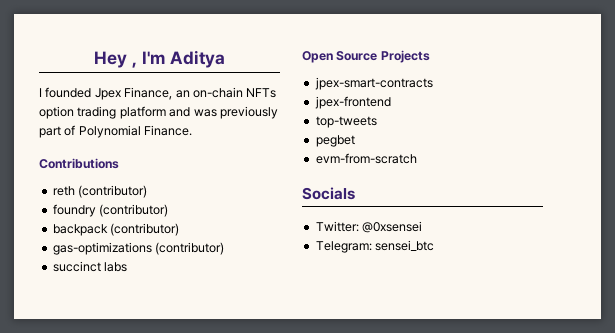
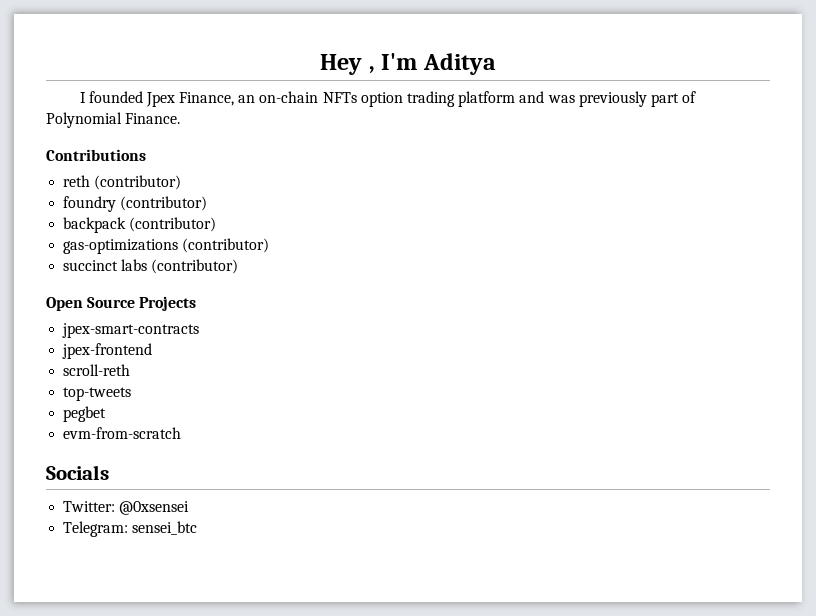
- succinct labs
+ succinct labs (contributor)
+ scroll-reth

